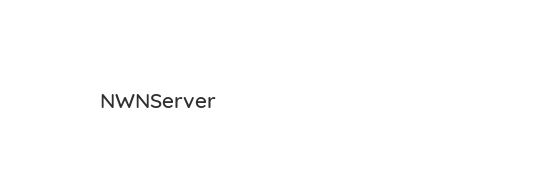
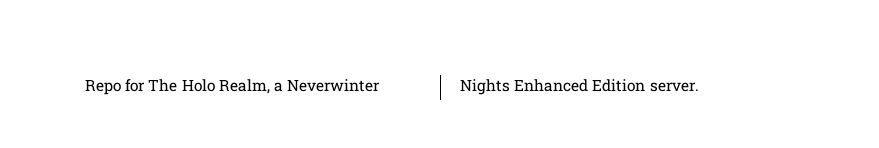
- NWNServer
+ Repo for The Holo Realm, a Neverwinter Nights Enhanced Edition server.

